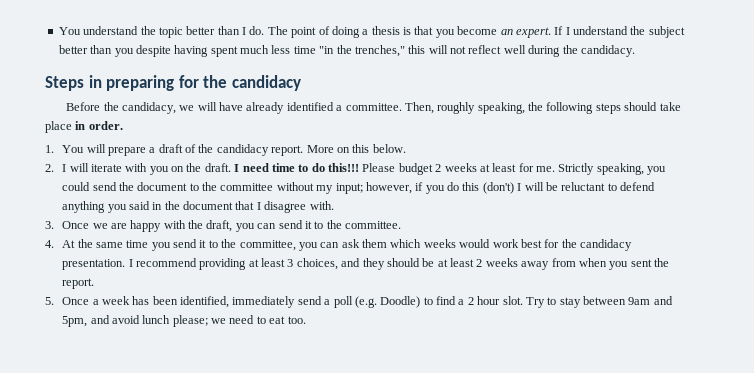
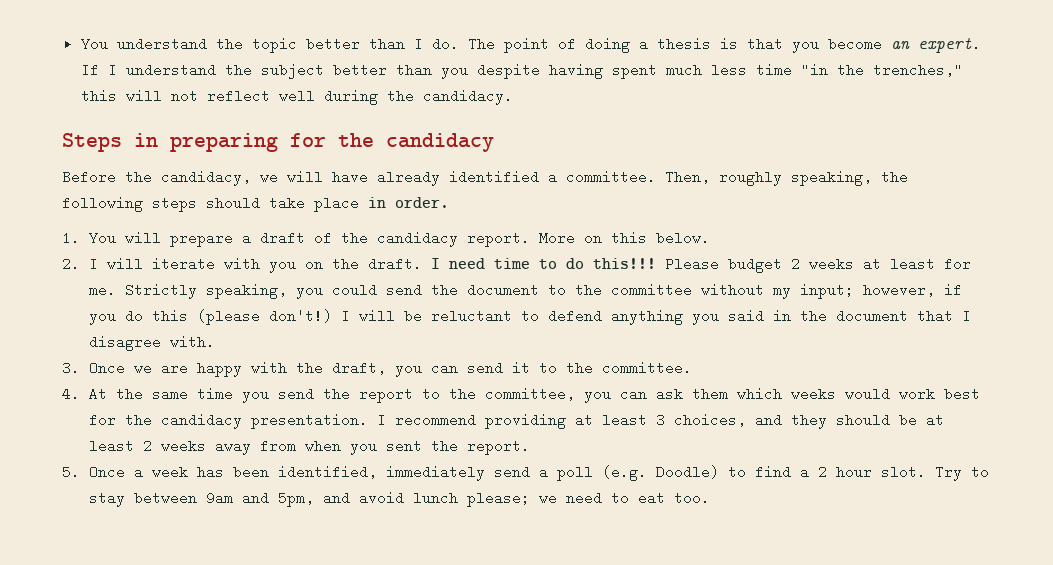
- Strictly speaking, you could send the document to the committee without my input; however, if you do this (don't) I will be reluctant to defend anything you said in the document that I disagree with.
+ Strictly speaking, you could send the document to the committee without my input; however, if you do this (please don't!) I will be reluctant to defend anything you said in the document that I disagree with.
- 4. At the same time you send it to the committee, you can ask them which weeks would work best for the candidacy presentation.
+ 4. At the same time you send the report to the committee, you can ask them which weeks would work best for the candidacy presentation.

